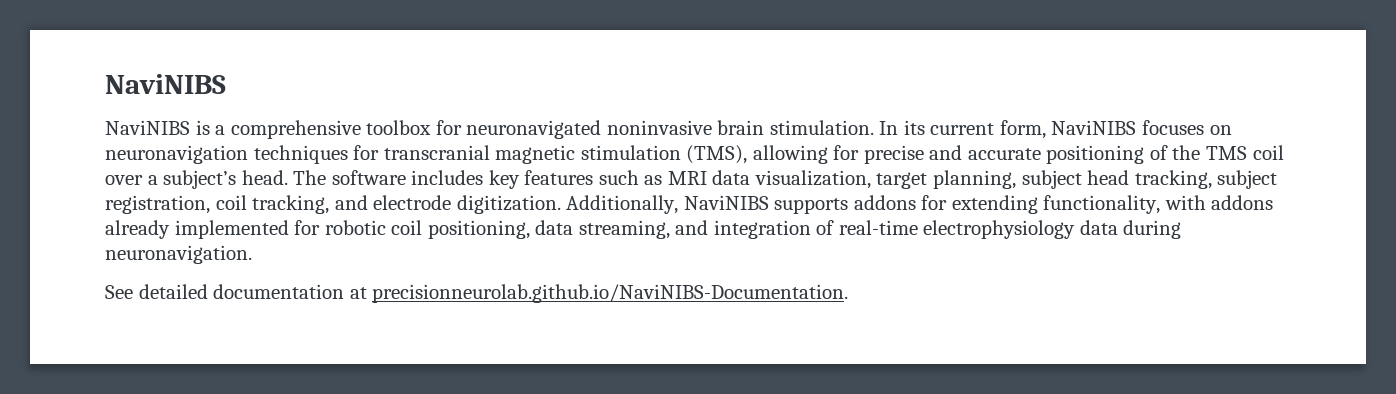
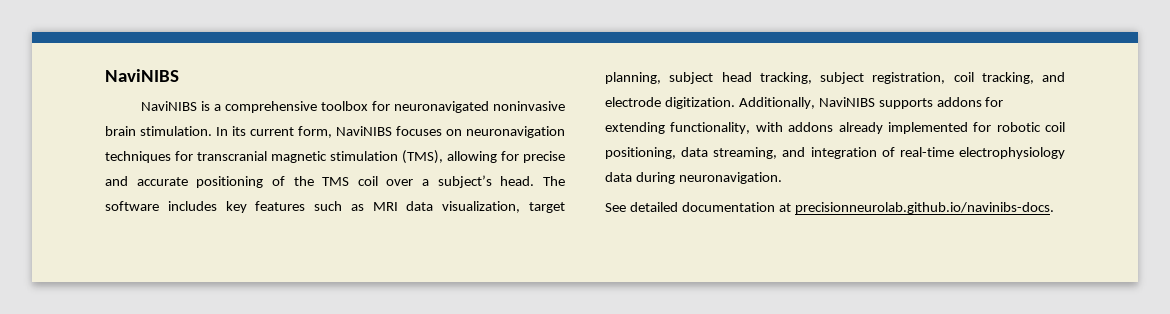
- See detailed documentation at precisionneurolab.github.io/NaviNIBS-Documentation.
+ See detailed documentation at precisionneurolab.github.io/navinibs-docs.

